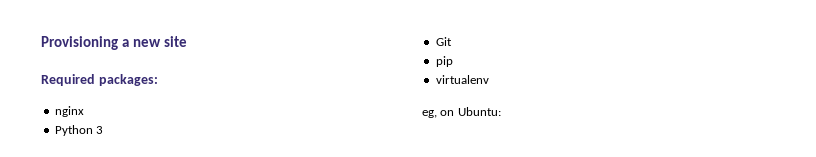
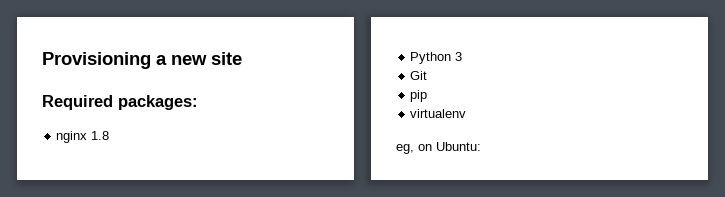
- nginx
+ nginx 1.8

